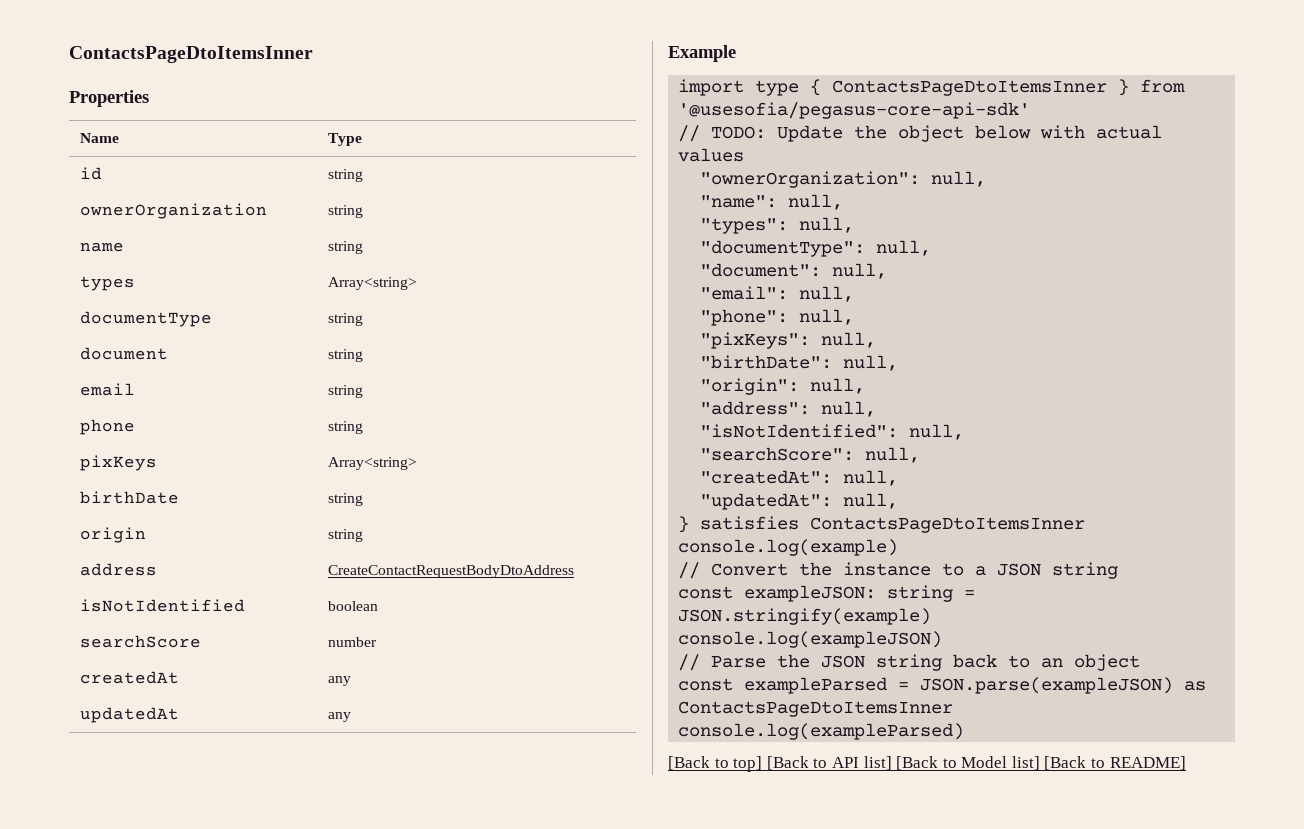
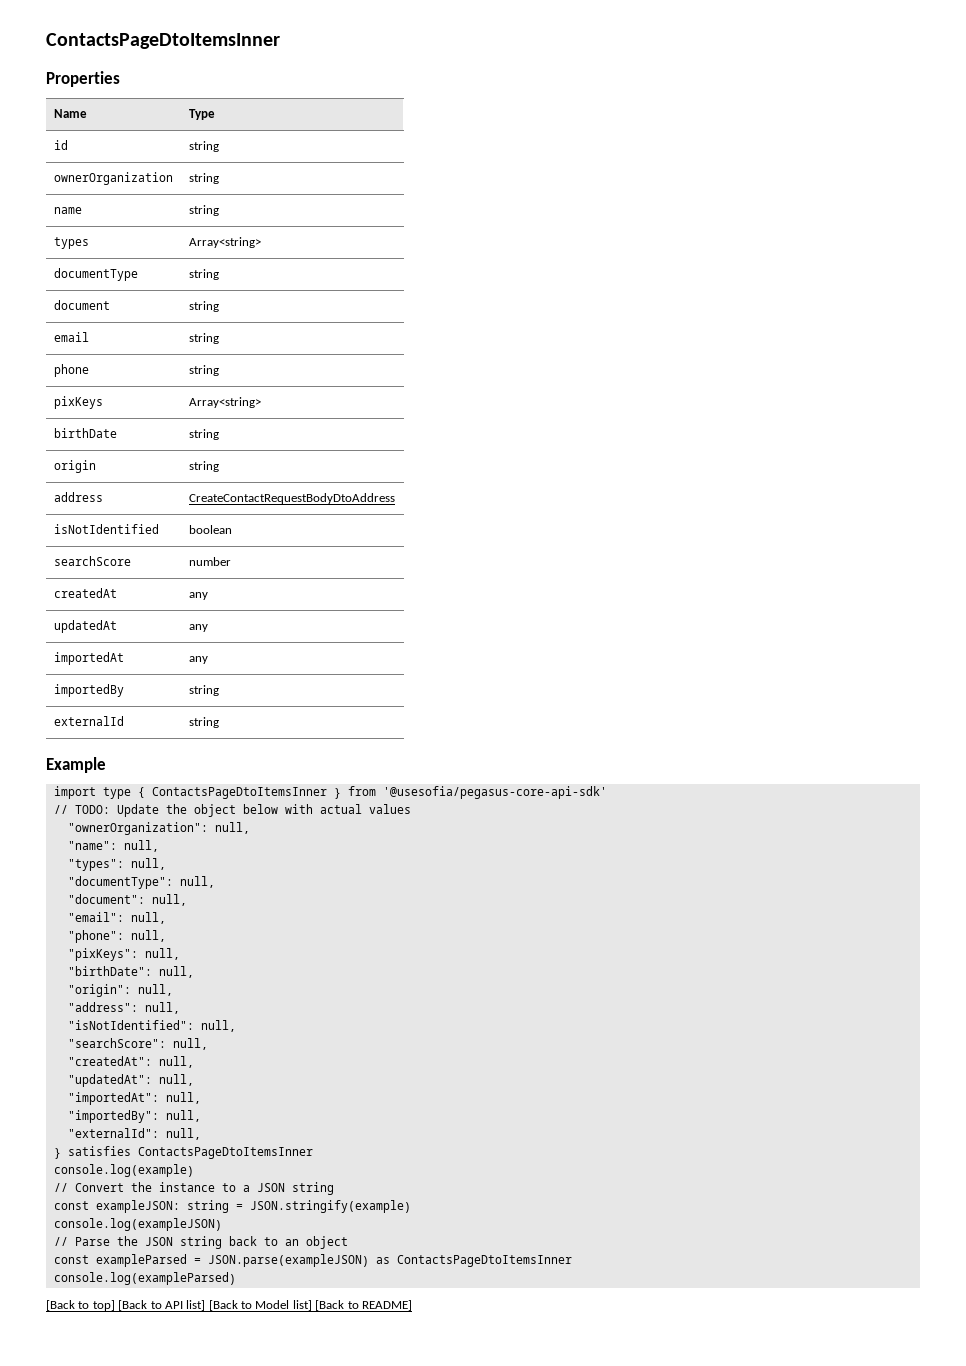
+ importedAt | any
+ importedBy | string
+ externalId | string
+ "importedAt": null,
+ "importedBy": null,
+ "externalId": null,

